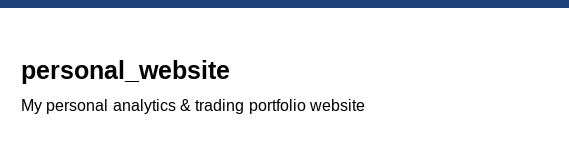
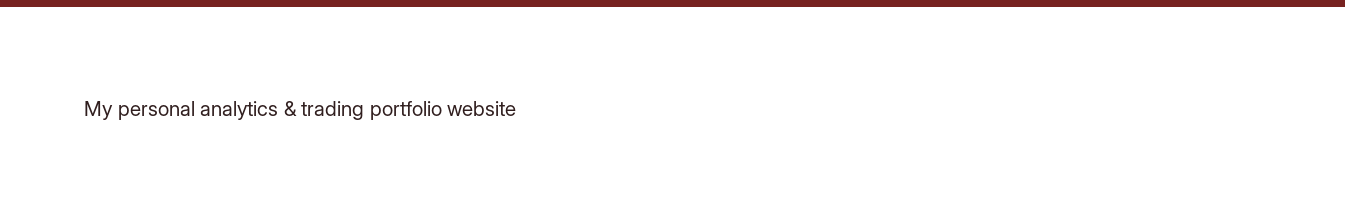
- personal_website

